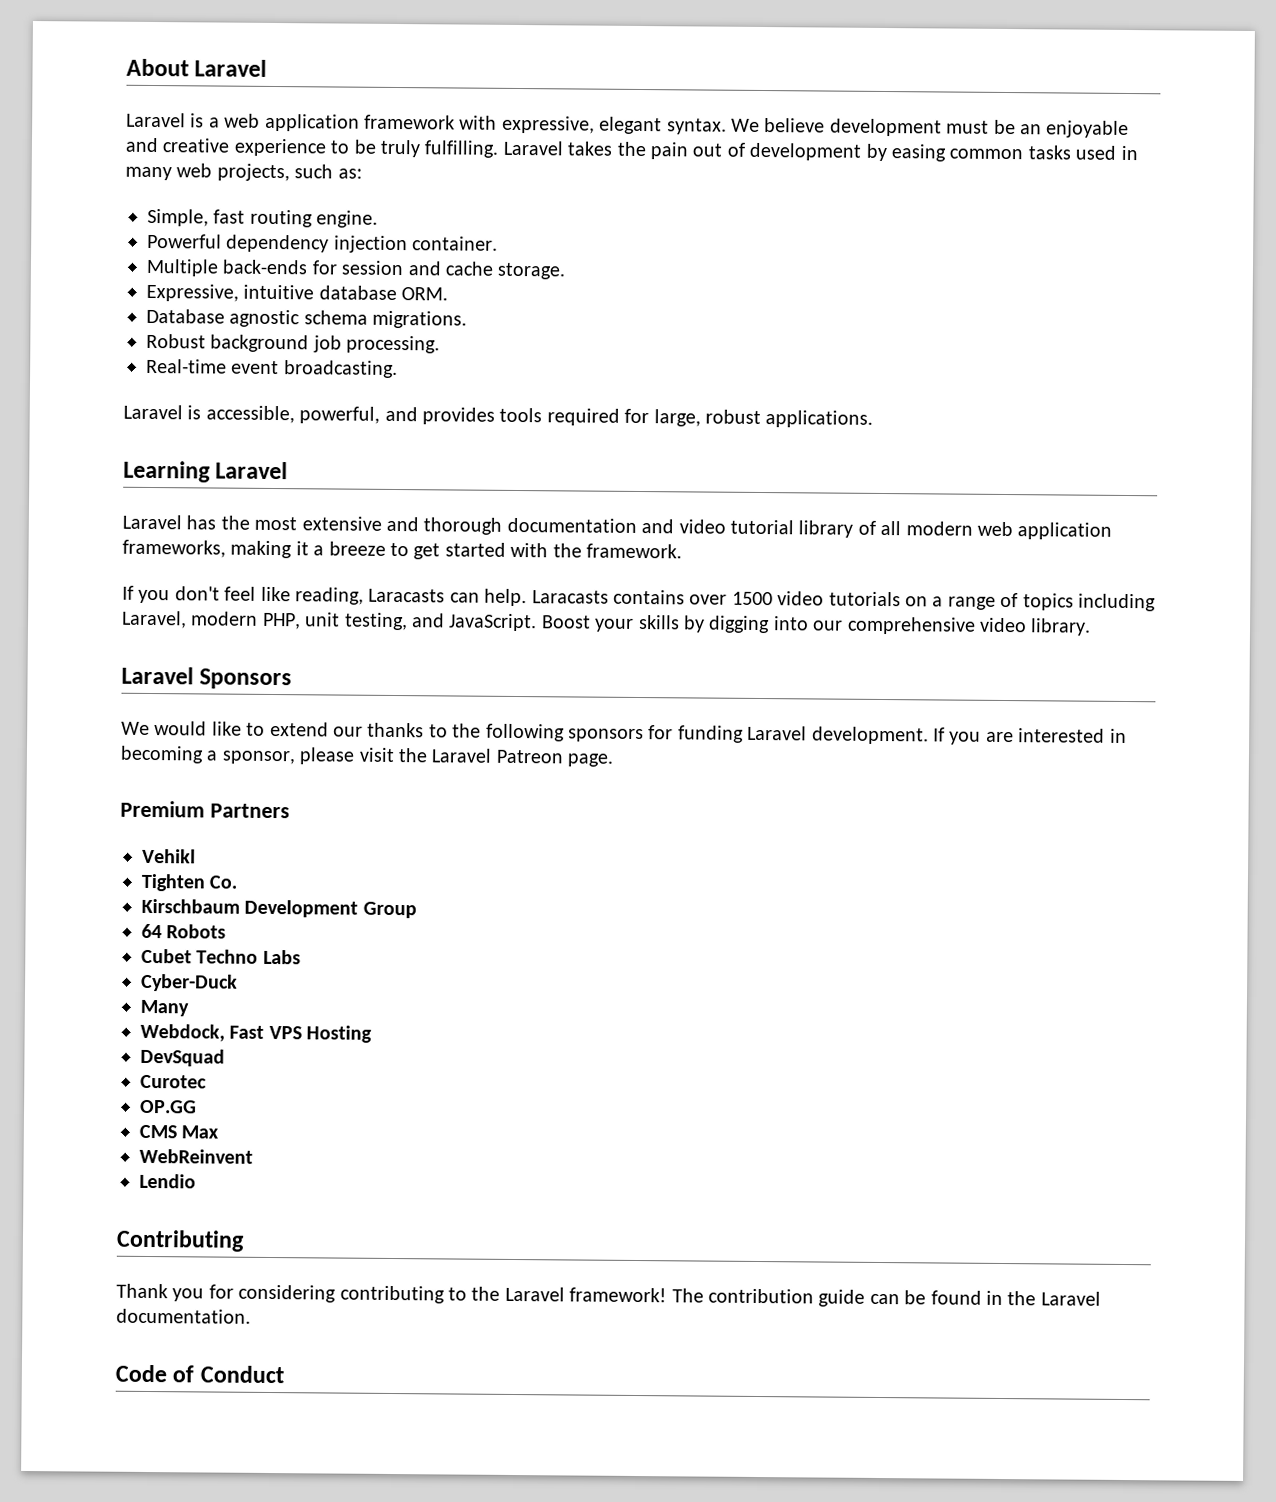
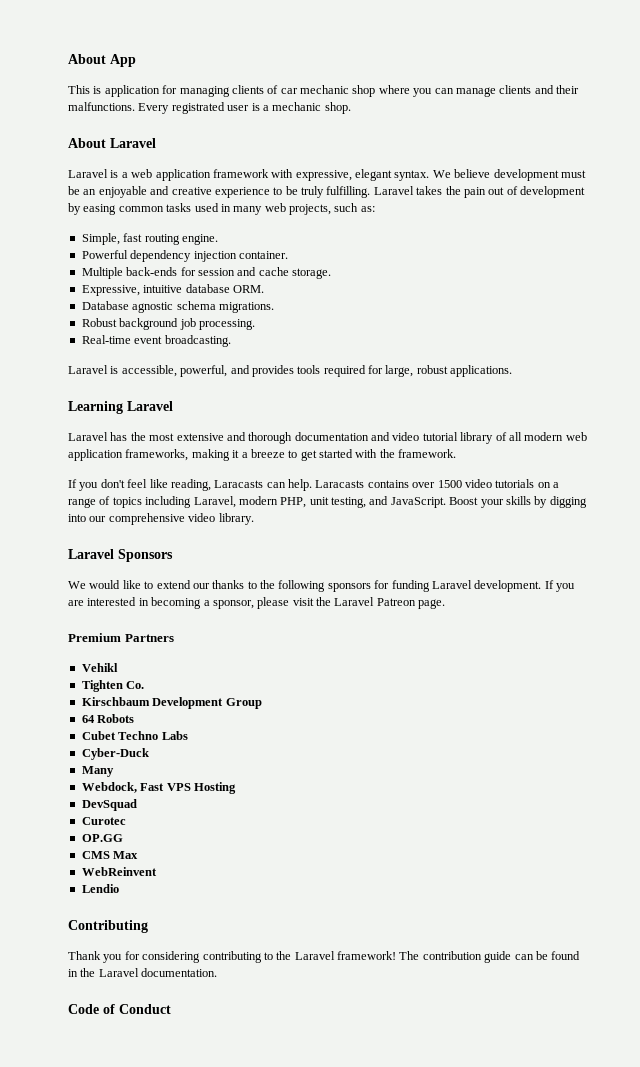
+ About App
+ This is application for managing clients of car mechanic shop where you can manage clients and their malfunctions. Every registrated user is a mechanic shop.

